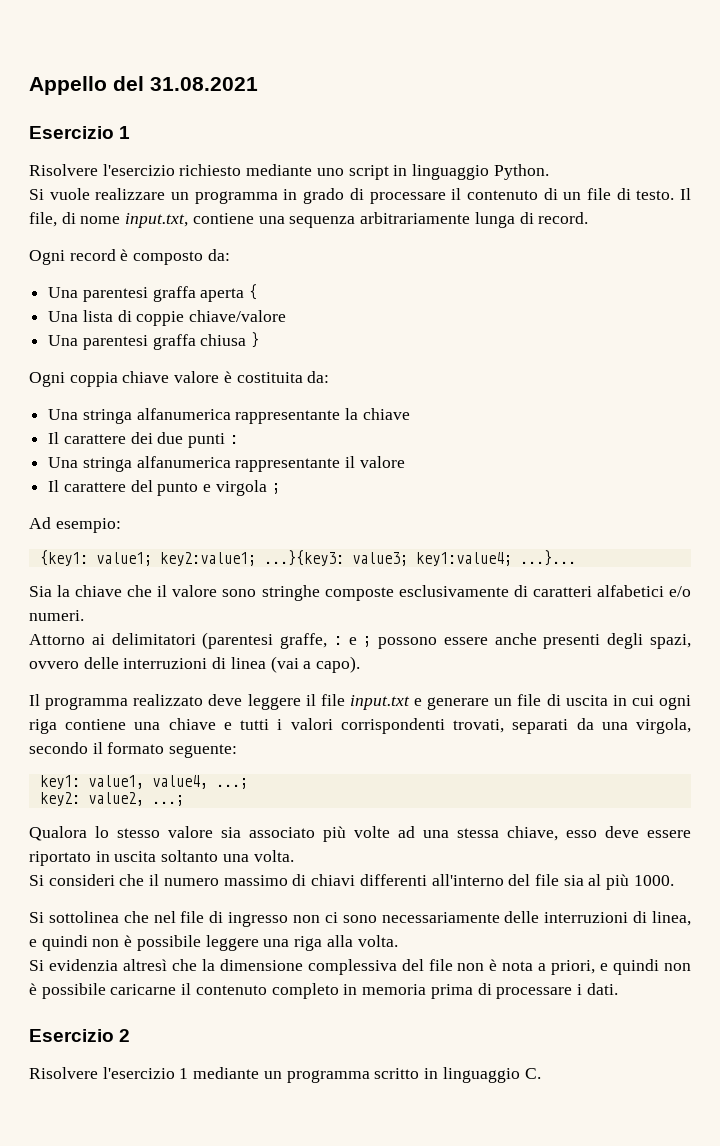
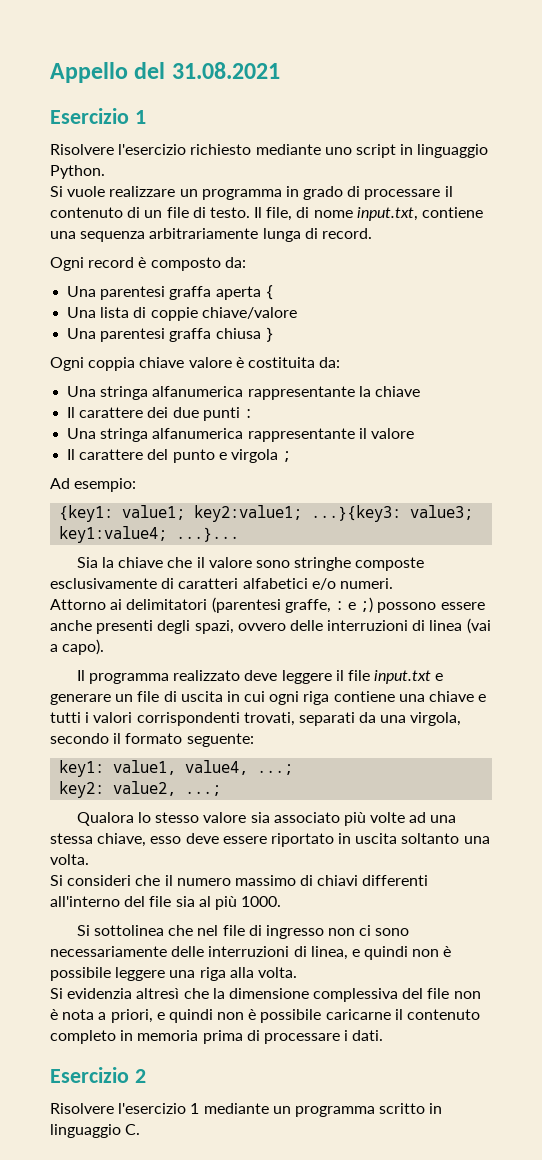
- Attorno ai delimitatori (parentesi graffe, : e ; possono essere anche presenti degli spazi, ovvero delle interruzioni di linea (vai a capo).
+ Attorno ai delimitatori (parentesi graffe, : e ;) possono essere anche presenti degli spazi, ovvero delle interruzioni di linea (vai a capo).

